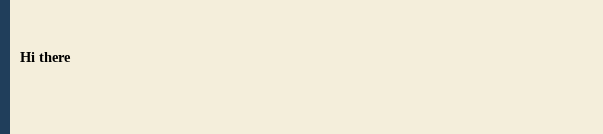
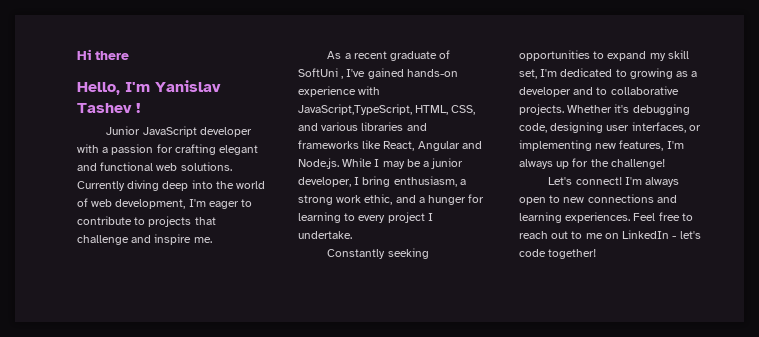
+ Hello, I'm Yanislav Tashev !
+ Junior JavaScript developer with a passion for crafting elegant and functional web solutions. Currently diving deep into the world of web development, I'm eager to contribute to projects that challenge and inspire me.
+ As a recent graduate of SoftUni , I've gained hands-on experience with JavaScript,TypeScript, HTML, CSS, and various libraries and frameworks like React, Angular and Node.js. While I may be a junior developer, I bring enthusiasm, a strong work ethic, and a hunger for learning to every project I undertake.
+ Constantly seeking opportunities to expand my skill set, I'm dedicated to growing as a developer and to collaborative projects. Whether it's debugging code, designing user interfaces, or implementing new features, I'm always up for the challenge!
+ Let's connect! I'm always open to new connections and learning experiences. Feel free to reach out to me on LinkedIn - let's code together!

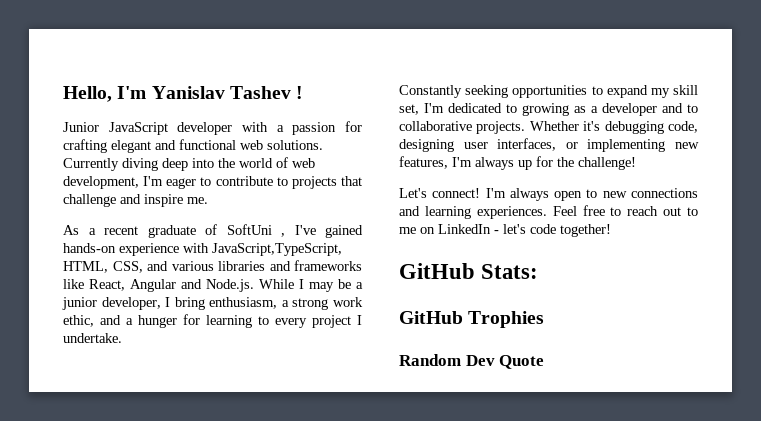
- Hi there
+ GitHub Stats:
+ GitHub Trophies
+ Random Dev Quote

